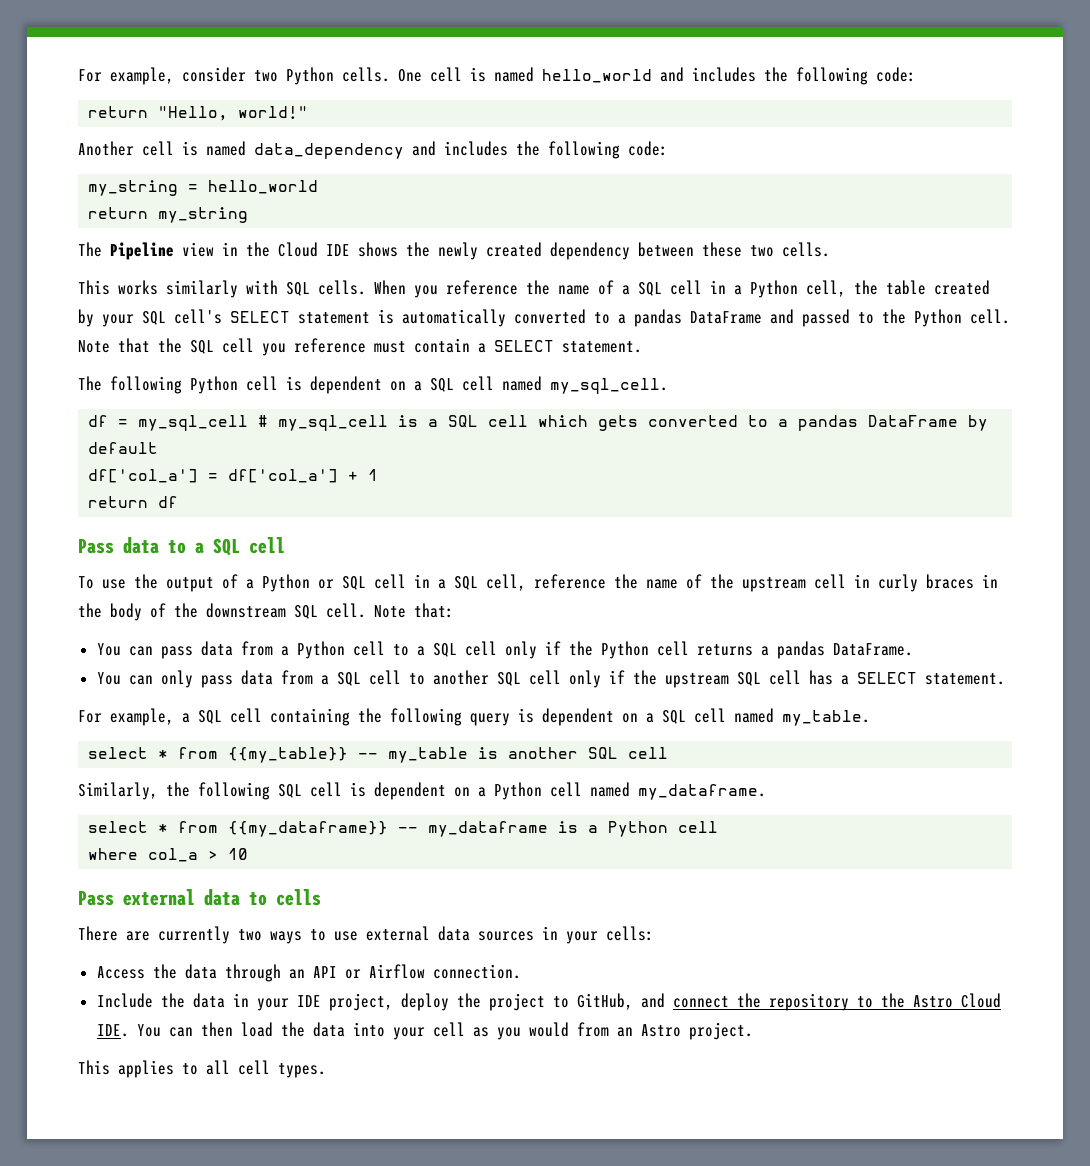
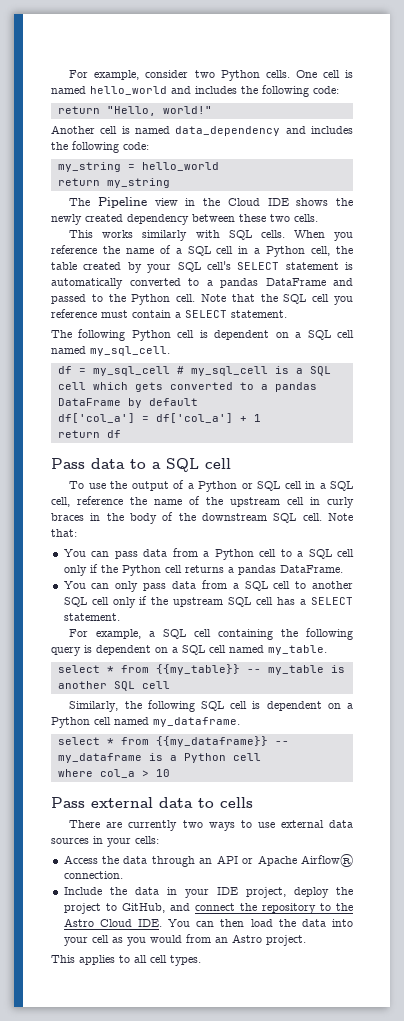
- Access the data through an API or Airflow connection.
+ Access the data through an API or Apache Airflow® connection.

